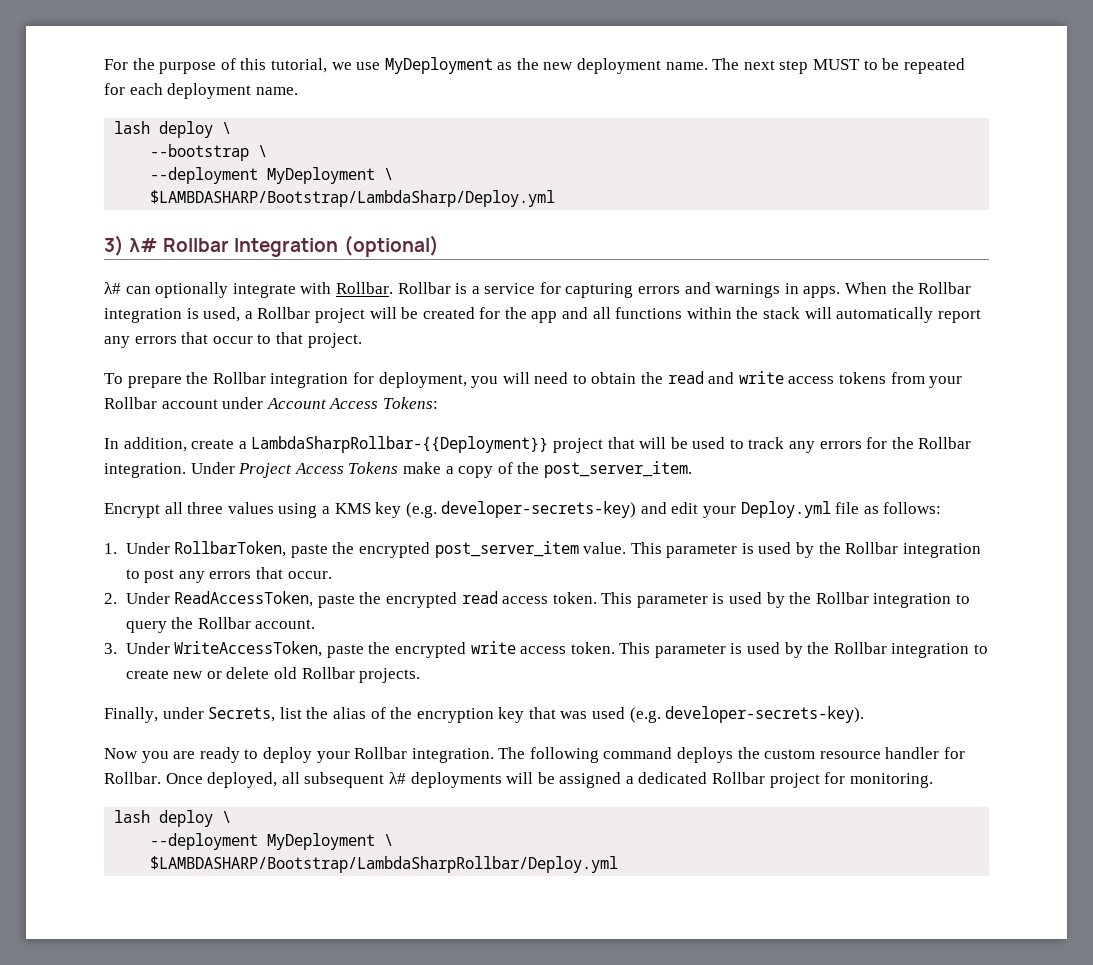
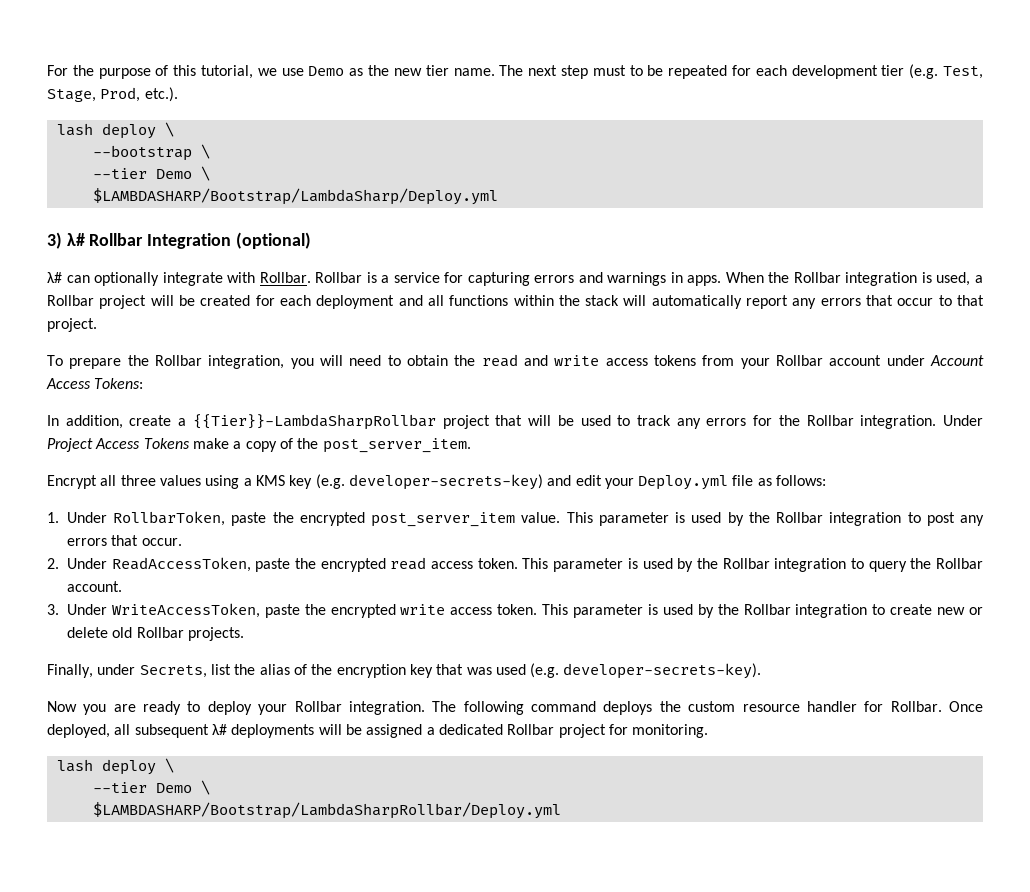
- For the purpose of this tutorial, we use MyDeployment as the new deployment name.
+ For the purpose of this tutorial, we use Demo as the new tier name.
- The next step MUST to be repeated for each deployment name.
+ The next step must to be repeated for each development tier (e.g. Test, Stage, Prod, etc.).
  --bootstrap \
- --deployment MyDeployment \
+ --tier Demo \
- When the Rollbar integration is used, a Rollbar project will be created for the app and all functions within the stack will automatically report any errors that occur to that project.
+ When the Rollbar integration is used, a Rollbar project will be created for each deployment and all functions within the stack will automatically report any errors that occur to that project.
- To prepare the Rollbar integration for deployment, you will need to obtain the read and write access tokens from your Rollbar account under Account Access Tokens:
+ To prepare the Rollbar integration, you will need to obtain the read and write access tokens from your Rollbar account under Account Access Tokens:
- In addition, create a LambdaSharpRollbar-{{Deployment}} project that will be used to track any errors for the Rollbar integration.
+ In addition, create a {{Tier}}-LambdaSharpRollbar project that will be used to track any errors for the Rollbar integration.
  Once deployed, all subsequent λ# deployments will be assigned a dedicated Rollbar project for monitoring.
  lash deploy \
- --deployment MyDeployment \
+ --tier Demo \

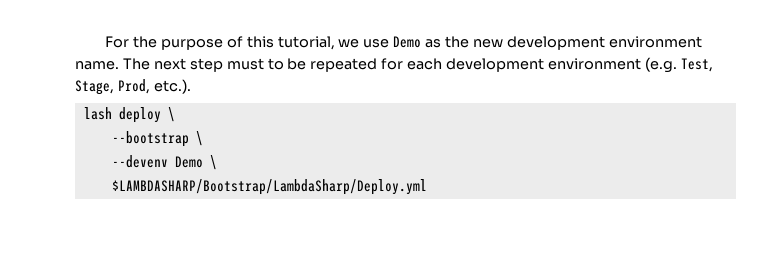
- For the purpose of this tutorial, we use Demo as the new tier name.
+ For the purpose of this tutorial, we use Demo as the new development environment name.
- The next step must to be repeated for each development tier (e.g. Test, Stage, Prod, etc.).
+ The next step must to be repeated for each development environment (e.g. Test, Stage, Prod, etc.).
  --bootstrap \
- --tier Demo \
+ --devenv Demo \
- 3) λ# Rollbar Integration (optional)
- λ# can optionally integrate with Rollbar. Rollbar is a service for capturing errors and warnings in apps. When the Rollbar integration is used, a Rollbar project will be created for each deployment and all functions within the stack will automatically report any errors that occur to that project.
- To prepare the Rollbar integration, you will need to obtain the read and write access tokens from your Rollbar account under Account Access Tokens:
- In addition, create a {{Tier}}-LambdaSharpRollbar project that will be used to track any errors for the Rollbar integration. Under Project Access Tokens make a copy of the post_server_item.
- Encrypt all three values using a KMS key (e.g. developer-secrets-key) and edit your Deploy.yml file as follows:
- 1. Under RollbarToken, paste the encrypted post_server_item value. This parameter is used by the Rollbar integration to post any errors that occur.
- 2. Under ReadAccessToken, paste the encrypted read access token. This parameter is used by the Rollbar integration to query the Rollbar account.
- 3. Under WriteAccessToken, paste the encrypted write access token. This parameter is used by the Rollbar integration to create new or delete old Rollbar projects.
- Finally, under Secrets, list the alias of the encryption key that was used (e.g. developer-secrets-key).
- Now you are ready to deploy your Rollbar integration. The following command deploys the custom resource handler for Rollbar. Once deployed, all subsequent λ# deployments will be assigned a dedicated Rollbar project for monitoring.
- lash deploy \
- --tier Demo \
- $LAMBDASHARP/Bootstrap/LambdaSharpRollbar/Deploy.yml

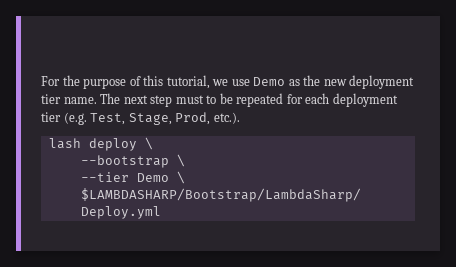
- For the purpose of this tutorial, we use Demo as the new development environment name.
+ For the purpose of this tutorial, we use Demo as the new deployment tier name.
- The next step must to be repeated for each development environment (e.g. Test, Stage, Prod, etc.).
+ The next step must to be repeated for each deployment tier (e.g. Test, Stage, Prod, etc.).
- --devenv Demo \
+ --tier Demo \

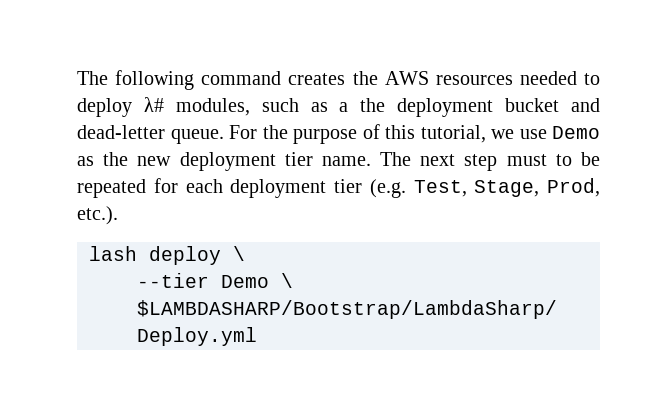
+ The following command creates the AWS resources needed to deploy λ# modules, such as a the deployment bucket and dead-letter queue.
- --bootstrap \

